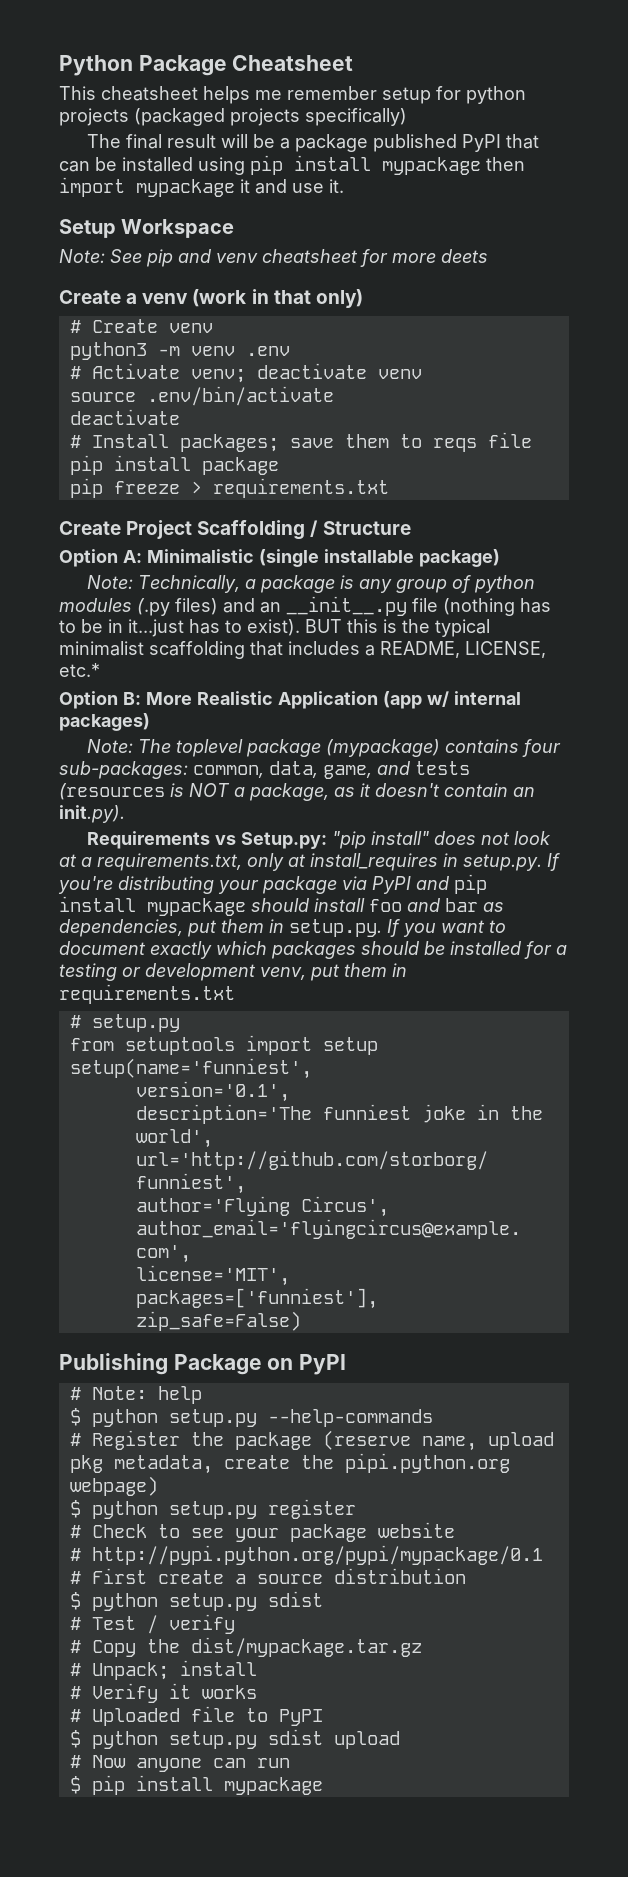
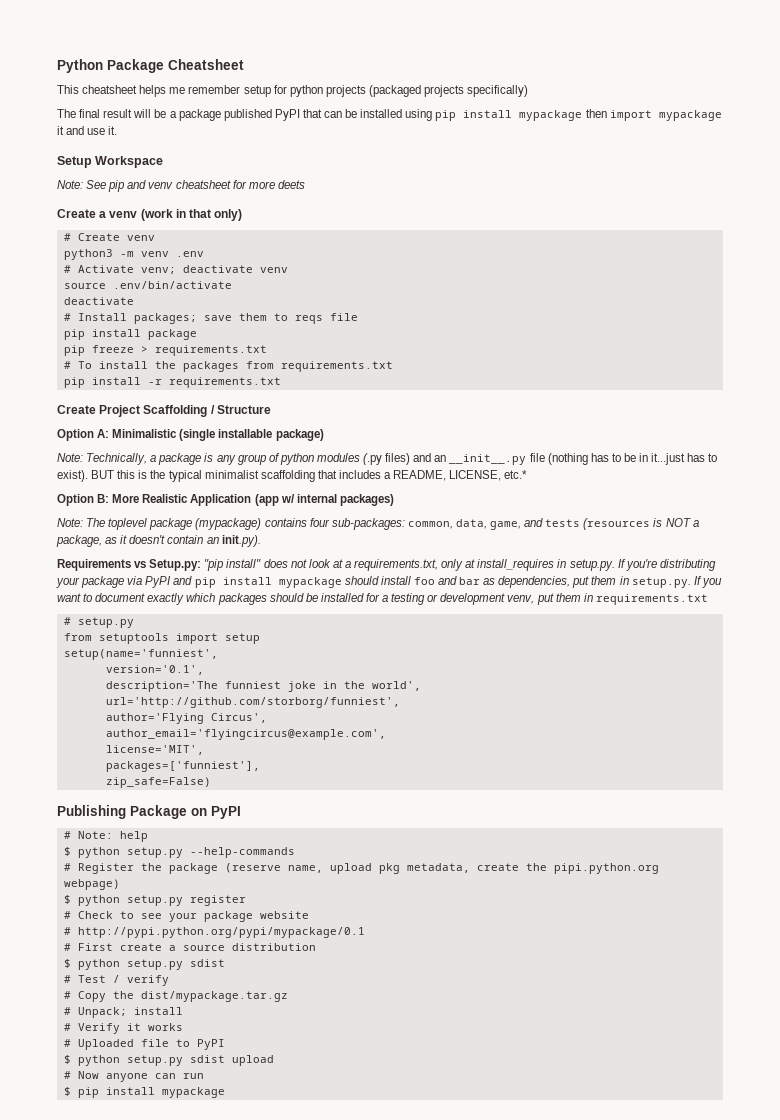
+ # To install the packages from requirements.txt
+ pip install -r requirements.txt

